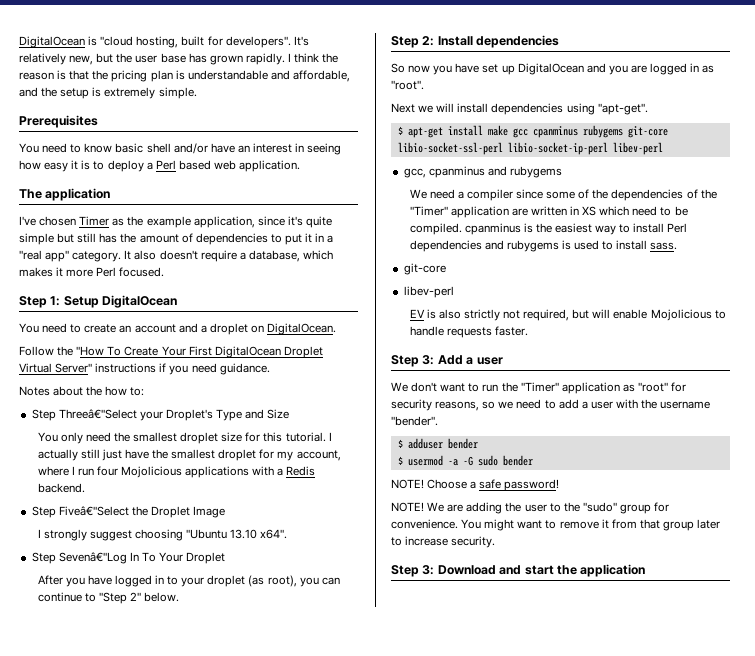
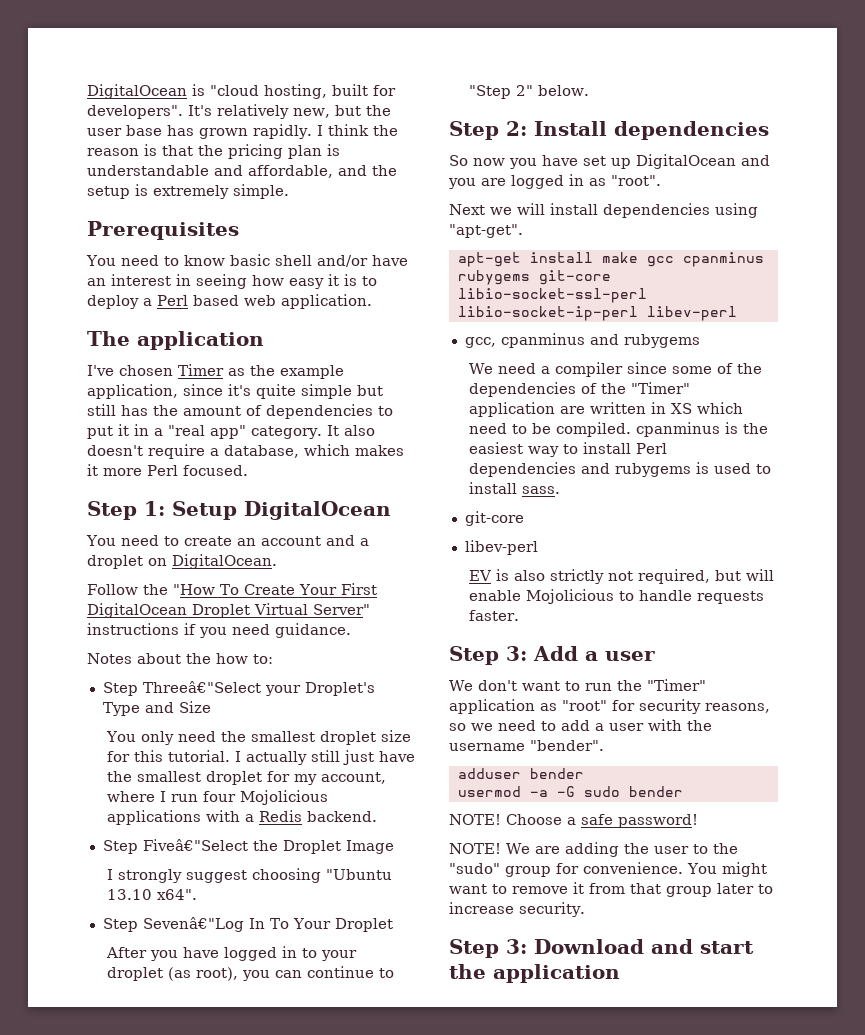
- $ apt-get install make gcc cpanminus rubygems git-core libio-socket-ssl-perl libio-socket-ip-perl libev-perl
+ apt-get install make gcc cpanminus rubygems git-core libio-socket-ssl-perl libio-socket-ip-perl libev-perl
- $ adduser bender
+ adduser bender
- $ usermod -a -G sudo bender
+ usermod -a -G sudo bender

